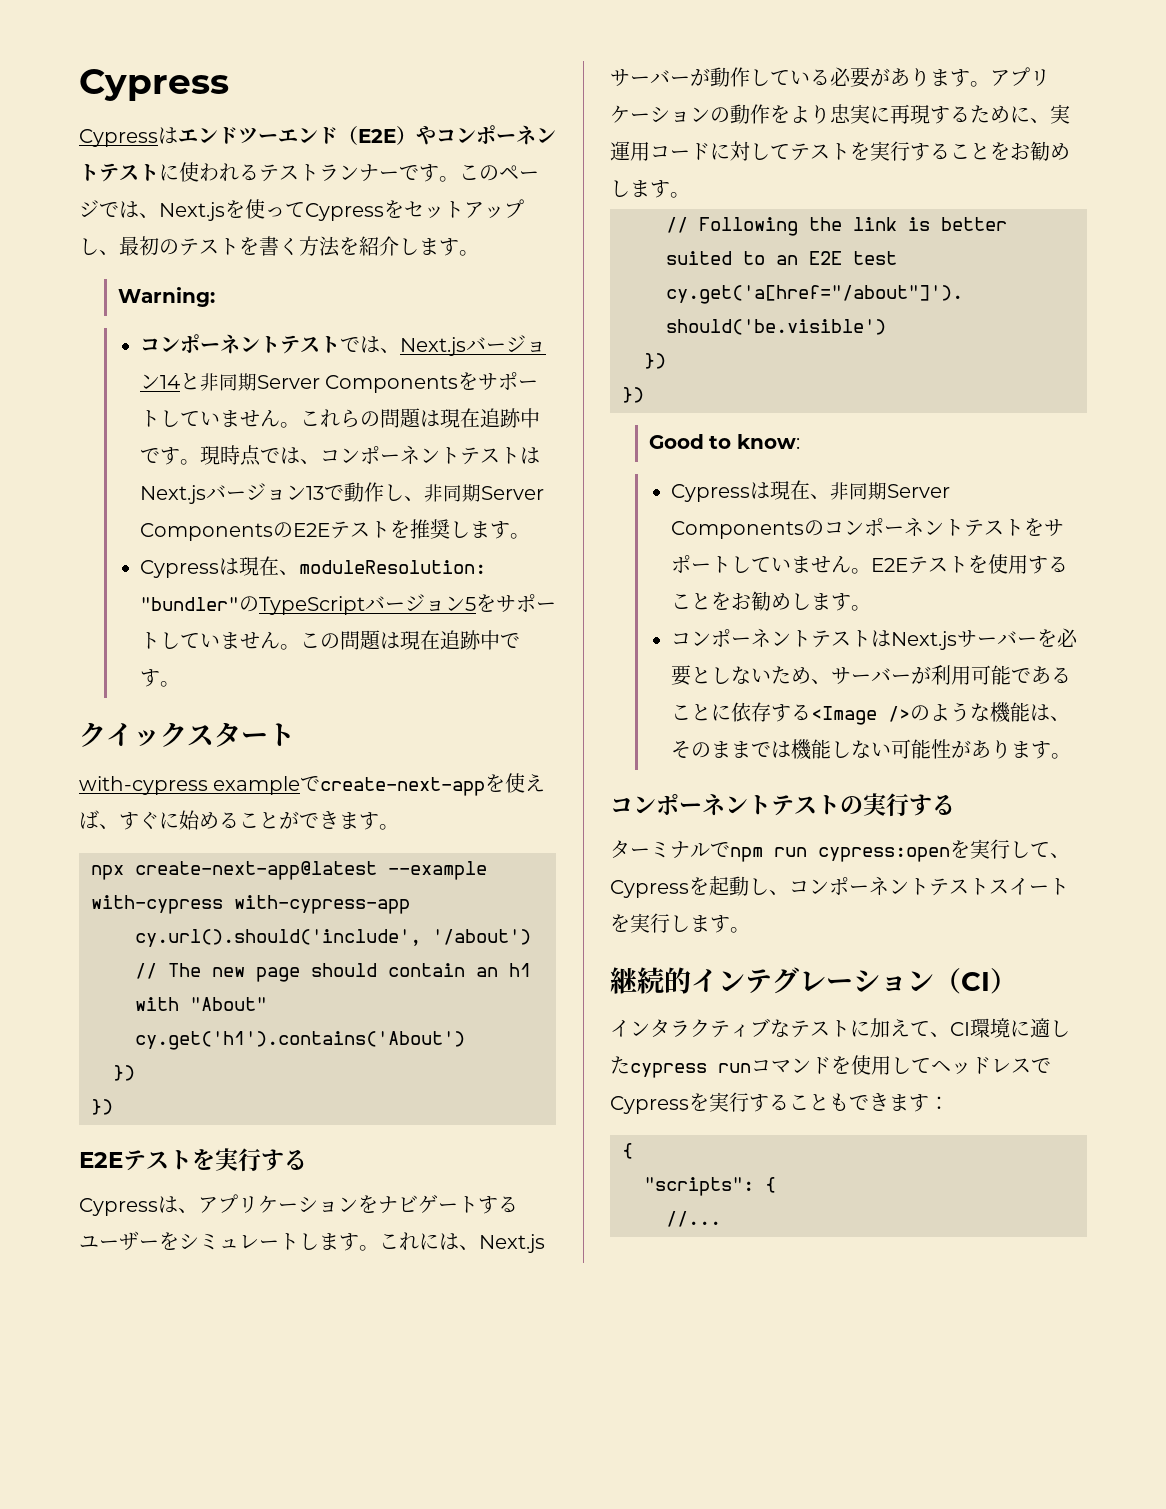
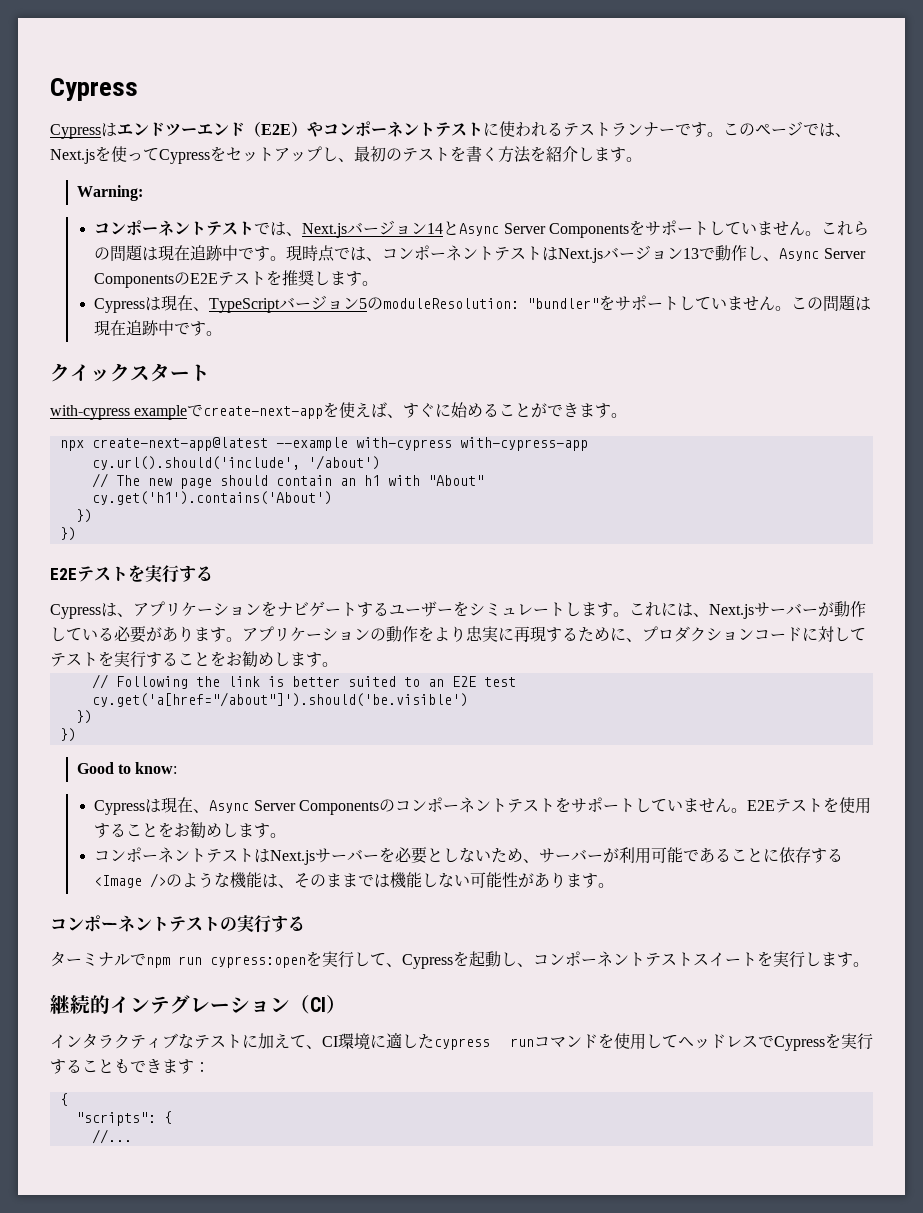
- コンポーネントテストでは、Next.jsバージョン14と非同期Server Componentsをサポートしていません。
+ コンポーネントテストでは、Next.jsバージョン14とAsync Server Componentsをサポートしていません。
- 現時点では、コンポーネントテストはNext.jsバージョン13で動作し、非同期Server ComponentsのE2Eテストを推奨します。
+ 現時点では、コンポーネントテストはNext.jsバージョン13で動作し、Async Server ComponentsのE2Eテストを推奨します。
- Cypressは現在、moduleResolution: "bundler"のTypeScriptバージョン5をサポートしていません。
+ Cypressは現在、TypeScriptバージョン5のmoduleResolution: "bundler"をサポートしていません。
- アプリケーションの動作をより忠実に再現するために、実運用コードに対してテストを実行することをお勧めします。
+ アプリケーションの動作をより忠実に再現するために、プロダクションコードに対してテストを実行することをお勧めします。
- Cypressは現在、非同期Server Componentsのコンポーネントテストをサポートしていません。
+ Cypressは現在、Async Server Componentsのコンポーネントテストをサポートしていません。

